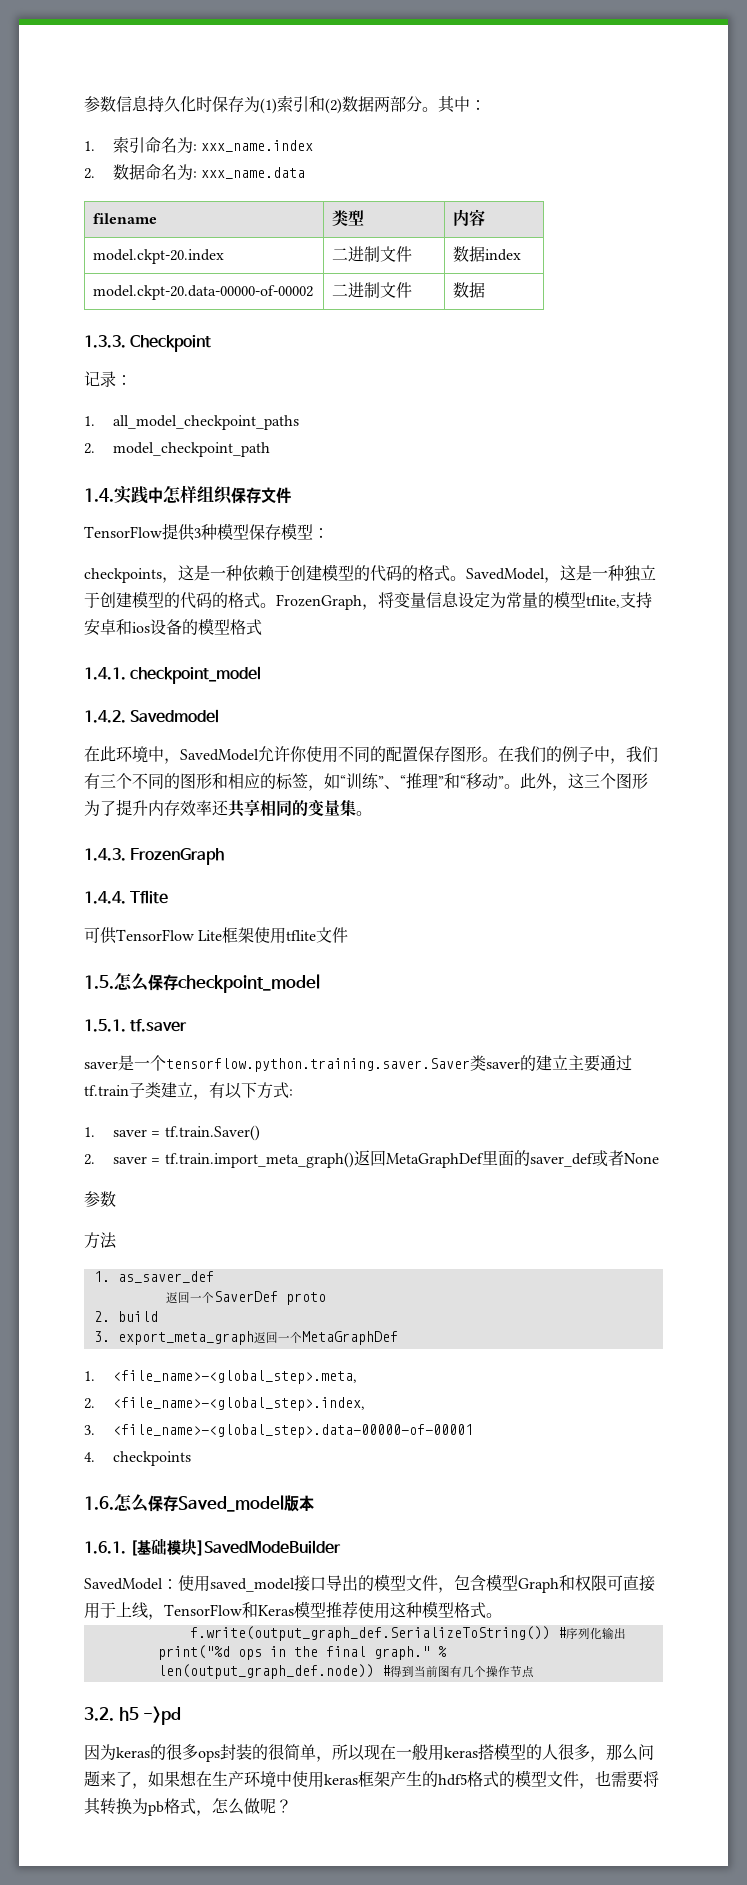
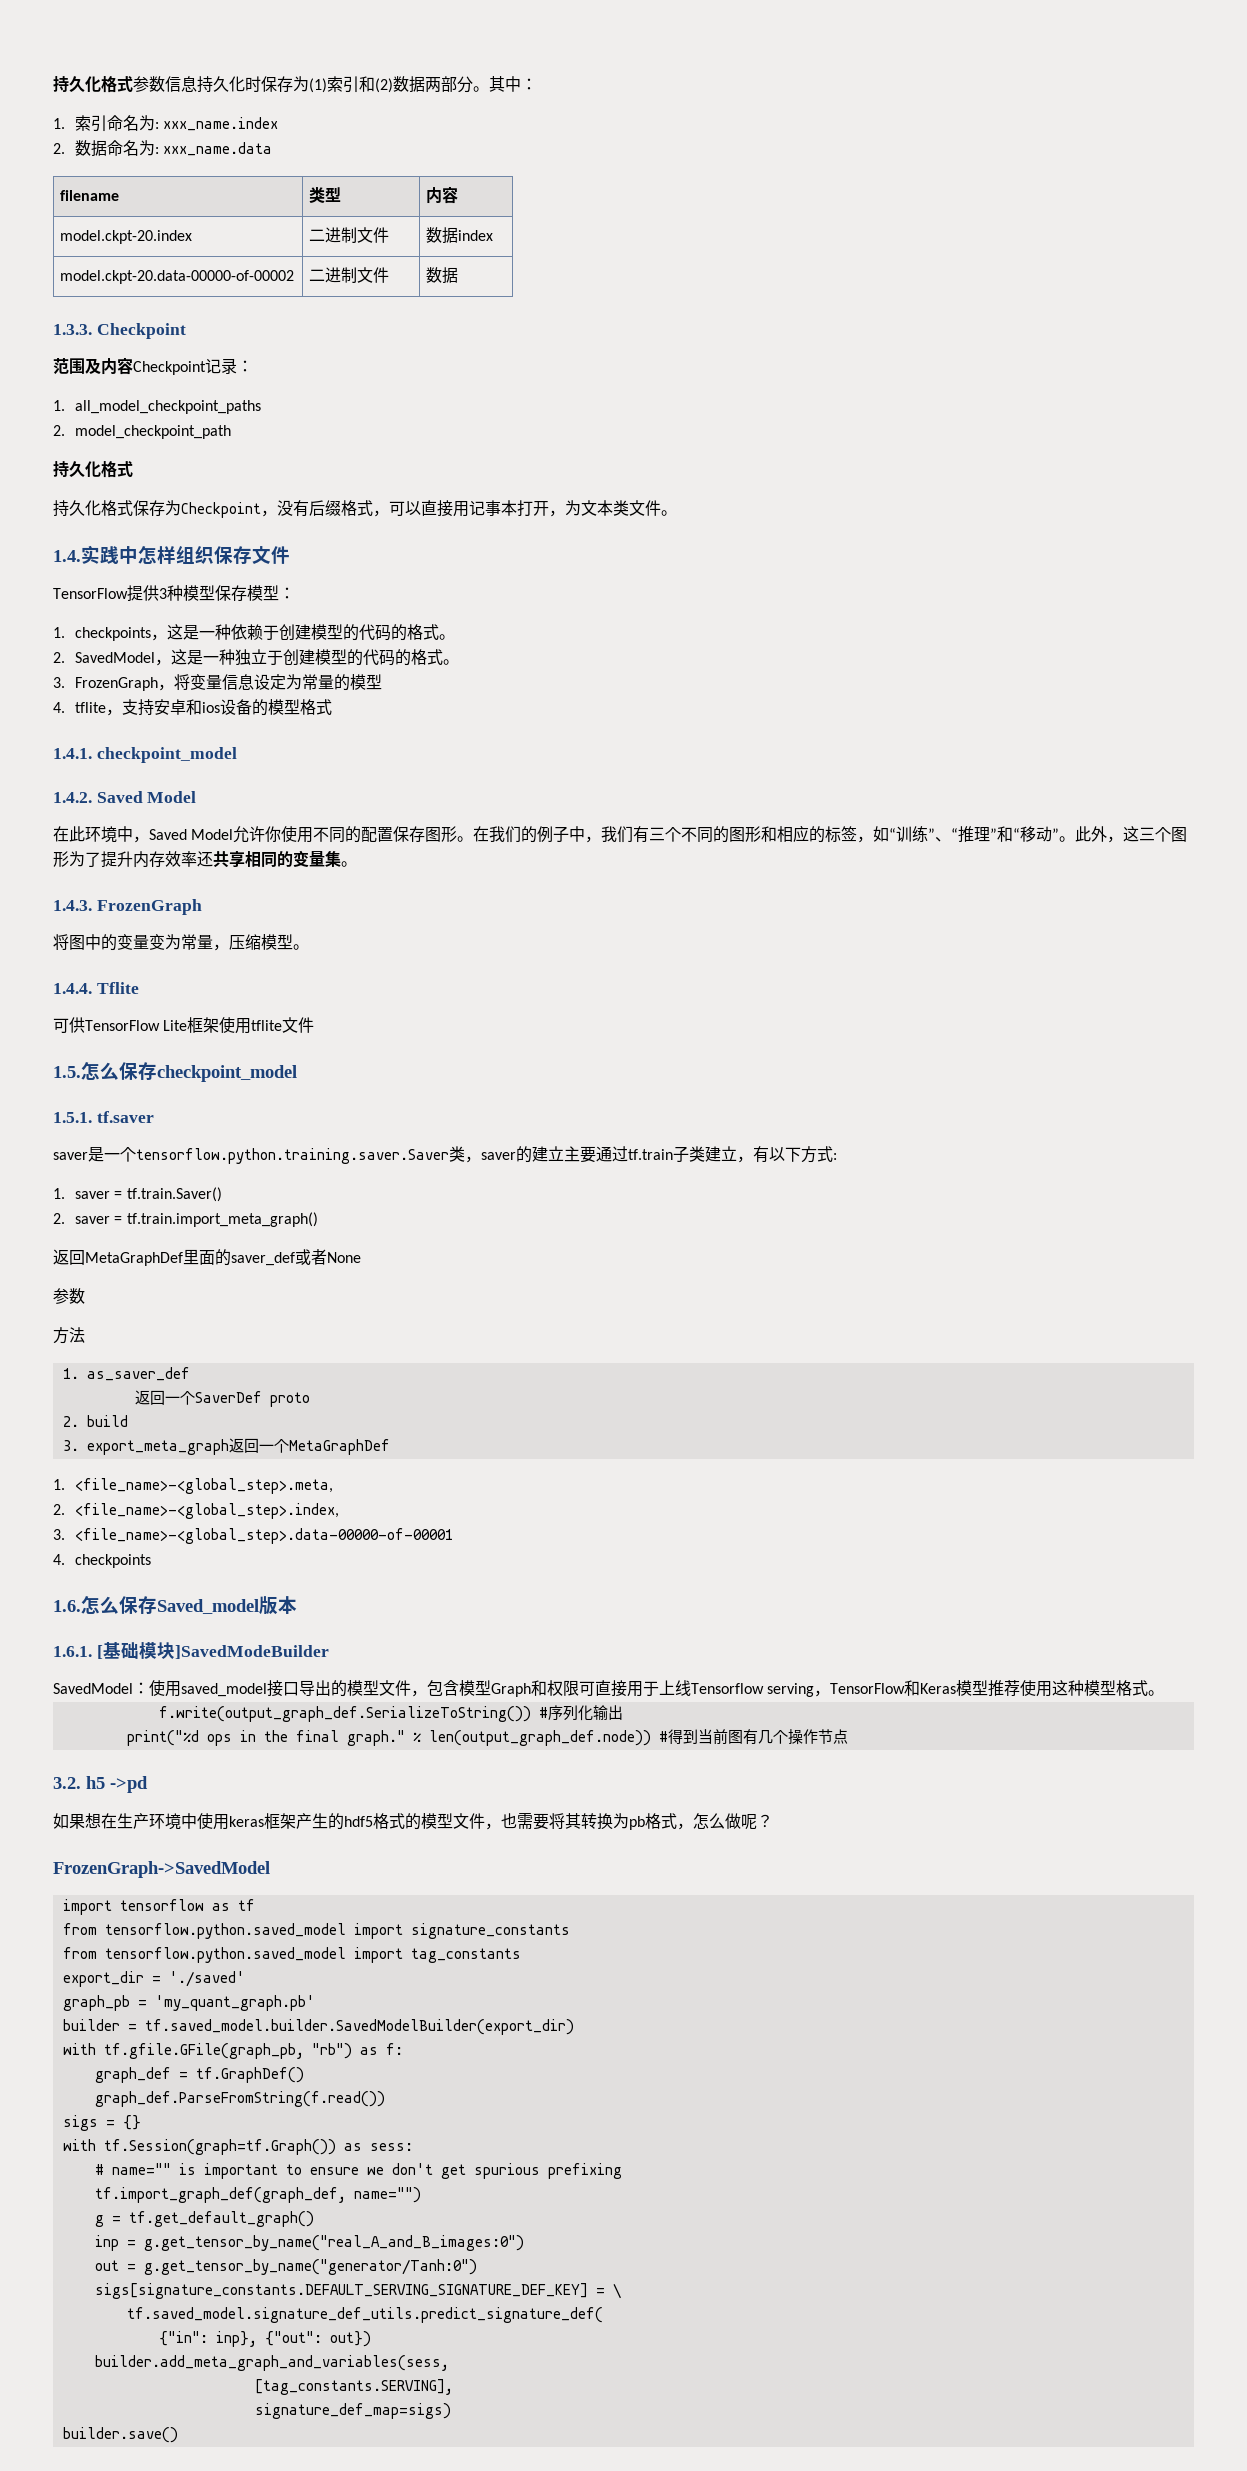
- 参数信息持久化时保存为(1)索引和(2)数据两部分。
+ 持久化格式参数信息持久化时保存为(1)索引和(2)数据两部分。
- 记录：
+ 范围及内容Checkpoint记录：
  2. model_checkpoint_path
+ 持久化格式
+ 持久化格式保存为Checkpoint，没有后缀格式，可以直接用记事本打开，为文本类文件。
- checkpoints，这是一种依赖于创建模型的代码的格式。SavedModel，这是一种独立于创建模型的代码的格式。FrozenGraph，将变量信息设定为常量的模型tflite,支持安卓和ios设备的模型格式
+ 1. checkpoints，这是一种依赖于创建模型的代码的格式。
+ 2. SavedModel，这是一种独立于创建模型的代码的格式。
+ 3. FrozenGraph，将变量信息设定为常量的模型
+ 4. tflite，支持安卓和ios设备的模型格式
- 1.4.2. Savedmodel
+ 1.4.2. Saved Model
- 在此环境中，SavedModel允许你使用不同的配置保存图形。
+ 在此环境中，Saved Model允许你使用不同的配置保存图形。
+ 将图中的变量变为常量，压缩模型。
- saver是一个tensorflow.python.training.saver.Saver类saver的建立主要通过tf.train子类建立，有以下方式:
+ saver是一个tensorflow.python.training.saver.Saver类，saver的建立主要通过tf.train子类建立，有以下方式:
- 2. saver = tf.train.import_meta_graph()返回MetaGraphDef里面的saver_def或者None
+ 2. saver = tf.train.import_meta_graph()
+ 返回MetaGraphDef里面的saver_def或者None
- SavedModel：使用saved_model接口导出的模型文件，包含模型Graph和权限可直接用于上线，TensorFlow和Keras模型推荐使用这种模型格式。
+ SavedModel：使用saved_model接口导出的模型文件，包含模型Graph和权限可直接用于上线Tensorflow serving，TensorFlow和Keras模型推荐使用这种模型格式。
- 因为keras的很多ops封装的很简单，所以现在一般用keras搭模型的人很多，那么问题来了，如果想在生产环境中使用keras框架产生的hdf5格式的模型文件，也需要将其转换为pb格式，怎么做呢？
+ 如果想在生产环境中使用keras框架产生的hdf5格式的模型文件，也需要将其转换为pb格式，怎么做呢？
+ FrozenGraph->SavedModel
+ import tensorflow as tf
+ from tensorflow.python.saved_model import signature_constants
+ from tensorflow.python.saved_model import tag_constants
+ export_dir = './saved'
+ graph_pb = 'my_quant_graph.pb'
+ builder = tf.saved_model.builder.SavedModelBuilder(export_dir)
+ with tf.gfile.GFile(graph_pb, "rb") as f:
+ graph_def = tf.GraphDef()
+ graph_def.ParseFromString(f.read())
+ sigs = {}
+ with tf.Session(graph=tf.Graph()) as sess:
+ # name="" is important to ensure we don't get spurious prefixing
+ tf.import_graph_def(graph_def, name="")
+ g = tf.get_default_graph()
+ inp = g.get_tensor_by_name("real_A_and_B_images:0")
+ out = g.get_tensor_by_name("generator/Tanh:0")
+ sigs[signature_constants.DEFAULT_SERVING_SIGNATURE_DEF_KEY] = \
+ tf.saved_model.signature_def_utils.predict_signature_def(
+ {"in": inp}, {"out": out})
+ builder.add_meta_graph_and_variables(sess,
+ [tag_constants.SERVING],
+ signature_def_map=sigs)
+ builder.save()

